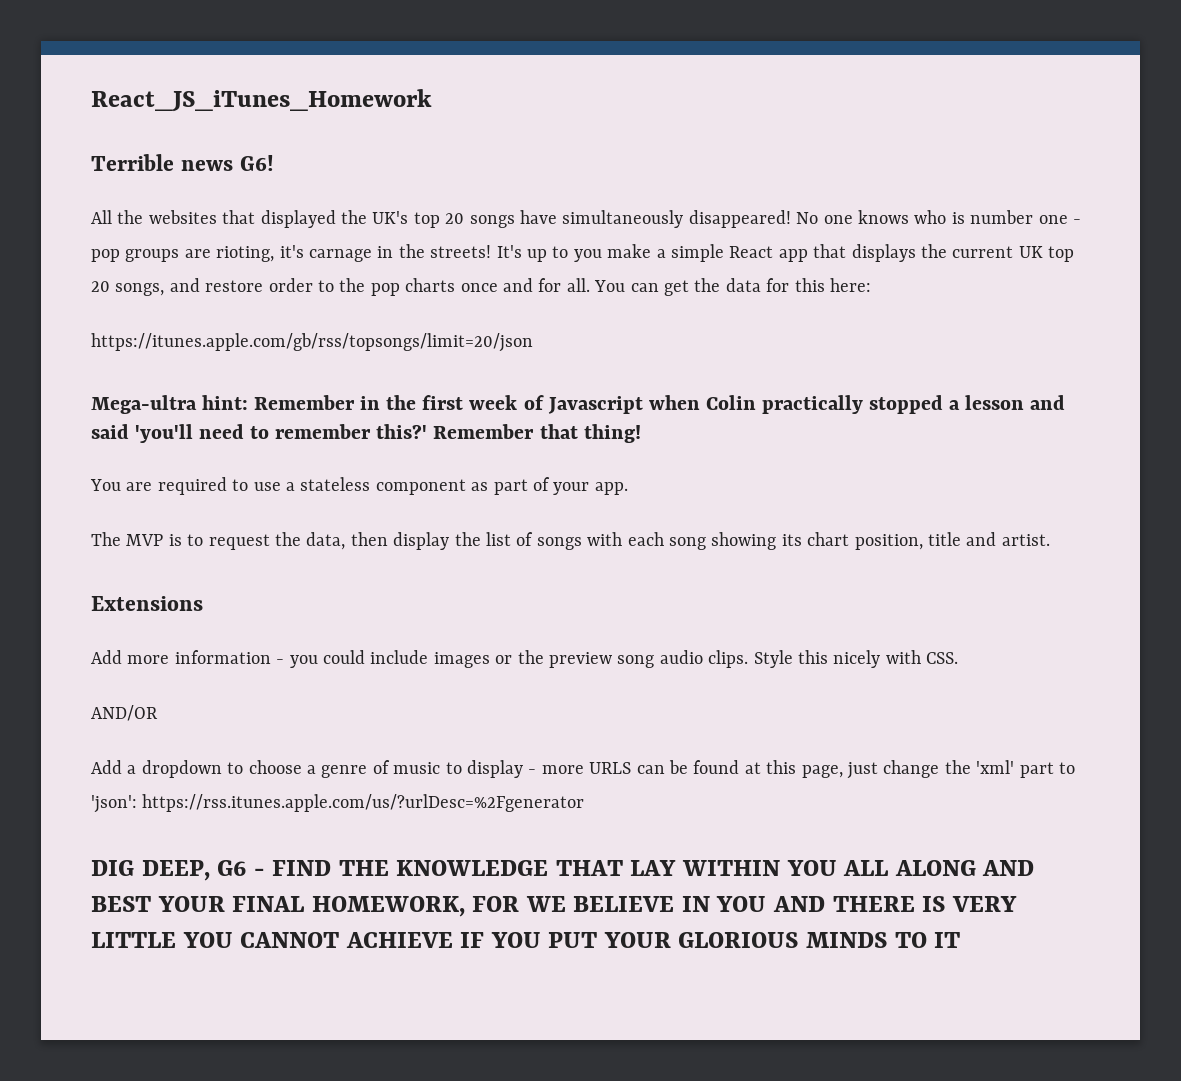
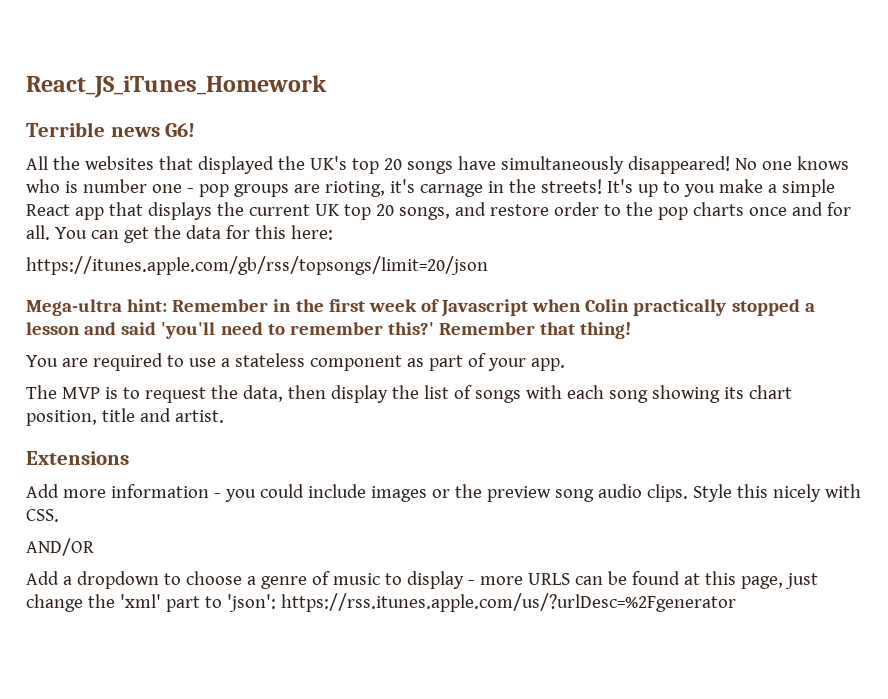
- DIG DEEP, G6 - FIND THE KNOWLEDGE THAT LAY WITHIN YOU ALL ALONG AND BEST YOUR FINAL HOMEWORK, FOR WE BELIEVE IN YOU AND THERE IS VERY LITTLE YOU CANNOT ACHIEVE IF YOU PUT YOUR GLORIOUS MINDS TO IT

